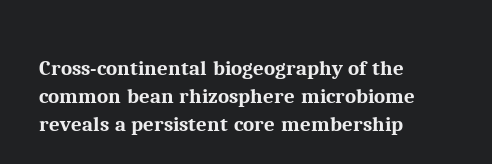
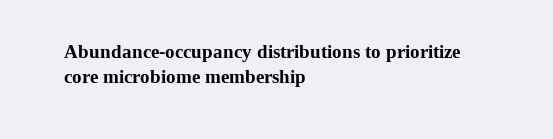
- Cross-continental biogeography of the common bean rhizosphere microbiome reveals a persistent core membership
+ Abundance-occupancy distributions to prioritize core microbiome membership

